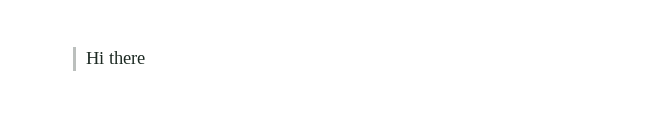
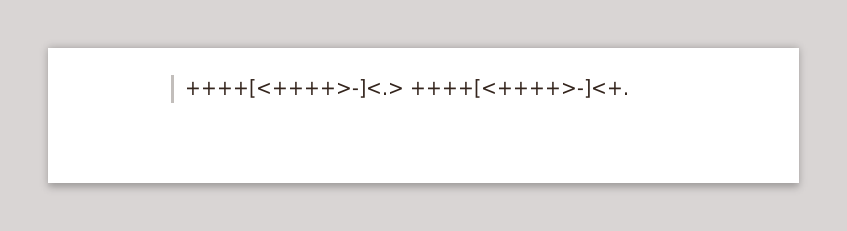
- Hi there
+ ++++[<++++>-]<.> ++++[<++++>-]<+.

